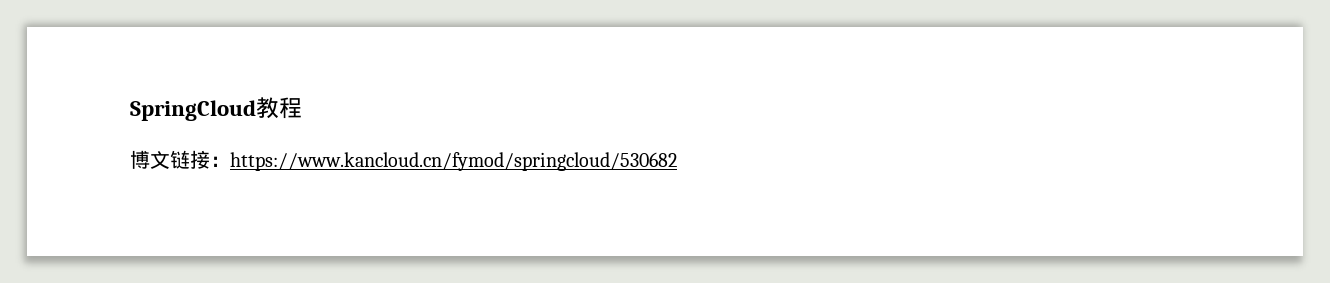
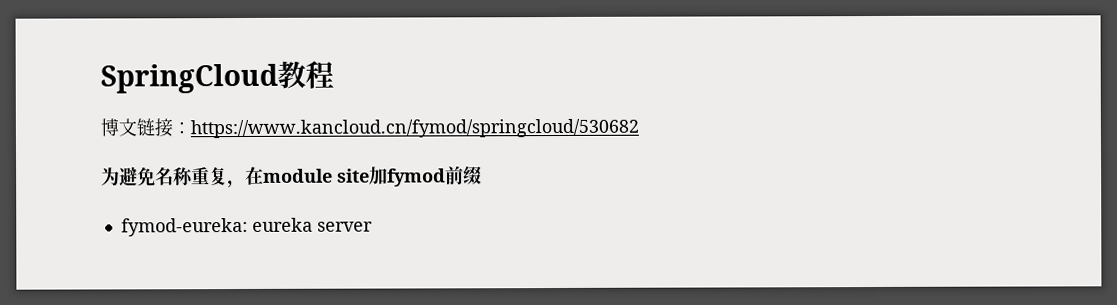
+ 为避免名称重复，在module site加fymod前缀
+ fymod-eureka: eureka server

